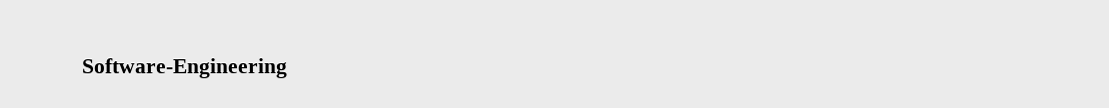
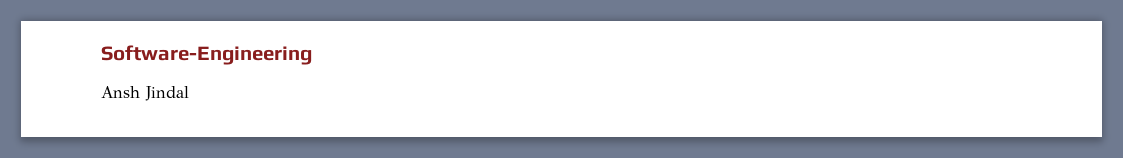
+ Ansh Jindal

